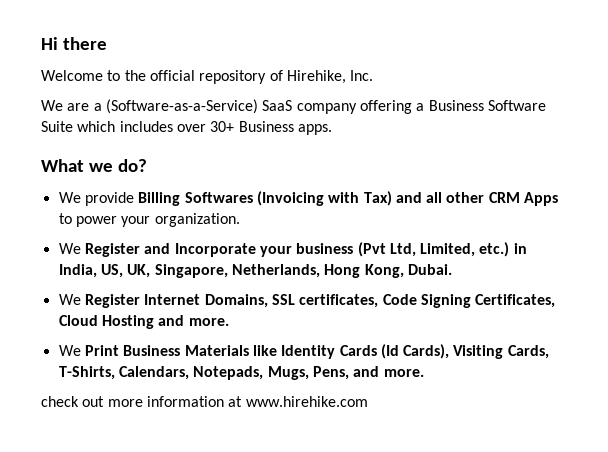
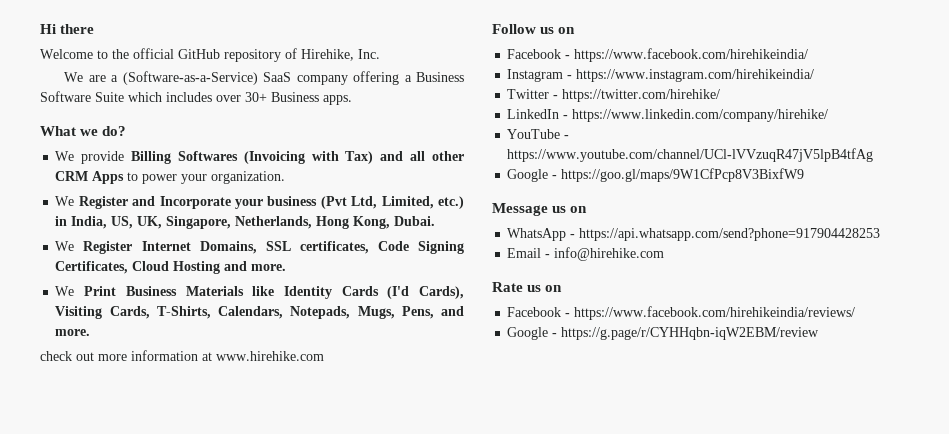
- Welcome to the official repository of Hirehike, Inc.
+ Welcome to the official GitHub repository of Hirehike, Inc.
- We Print Business Materials like Identity Cards (Id Cards), Visiting Cards, T-Shirts, Calendars, Notepads, Mugs, Pens, and more.
+ We Print Business Materials like Identity Cards (I'd Cards), Visiting Cards, T-Shirts, Calendars, Notepads, Mugs, Pens, and more.
+ Follow us on
+ Facebook - https://www.facebook.com/hirehikeindia/
+ Instagram - https://www.instagram.com/hirehikeindia/
+ Twitter - https://twitter.com/hirehike/
+ LinkedIn - https://www.linkedin.com/company/hirehike/
+ YouTube - https://www.youtube.com/channel/UCl-lVVzuqR47jV5lpB4tfAg
+ Google - https://goo.gl/maps/9W1CfPcp8V3BixfW9
+ Message us on
+ WhatsApp - https://api.whatsapp.com/send?phone=917904428253
+ Email - info@hirehike.com
+ Rate us on
+ Facebook - https://www.facebook.com/hirehikeindia/reviews/
+ Google - https://g.page/r/CYHHqbn-iqW2EBM/review

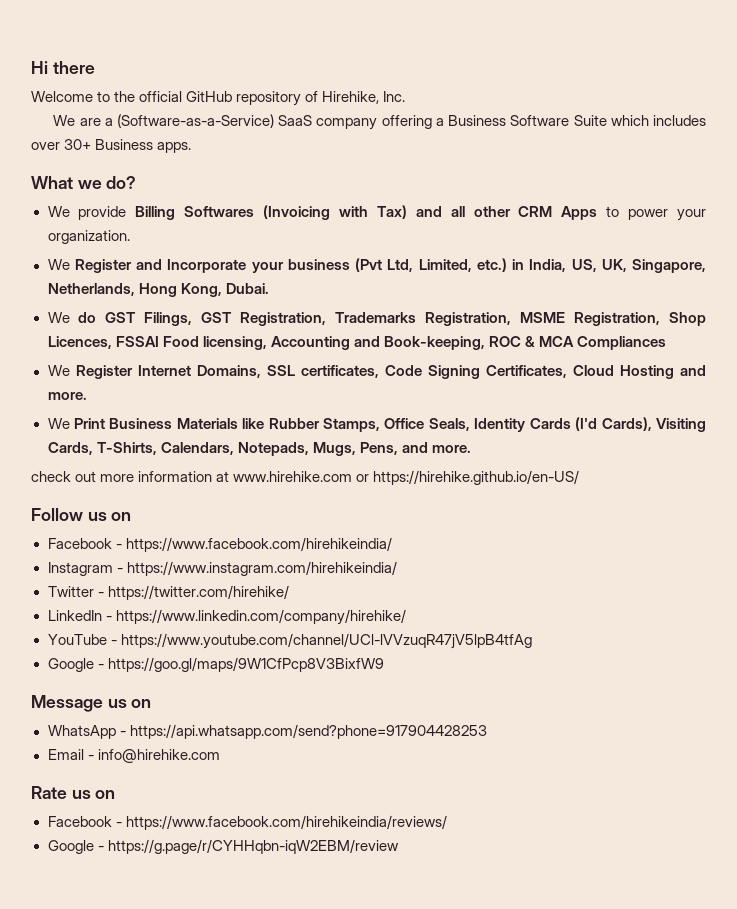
+ We do GST Filings, GST Registration, Trademarks Registration, MSME Registration, Shop Licences, FSSAI Food licensing, Accounting and Book-keeping, ROC & MCA Compliances
- We Print Business Materials like Identity Cards (I'd Cards), Visiting Cards, T-Shirts, Calendars, Notepads, Mugs, Pens, and more.
+ We Print Business Materials like Rubber Stamps, Office Seals, Identity Cards (I'd Cards), Visiting Cards, T-Shirts, Calendars, Notepads, Mugs, Pens, and more.
- check out more information at www.hirehike.com
+ check out more information at www.hirehike.com or https://hirehike.github.io/en-US/

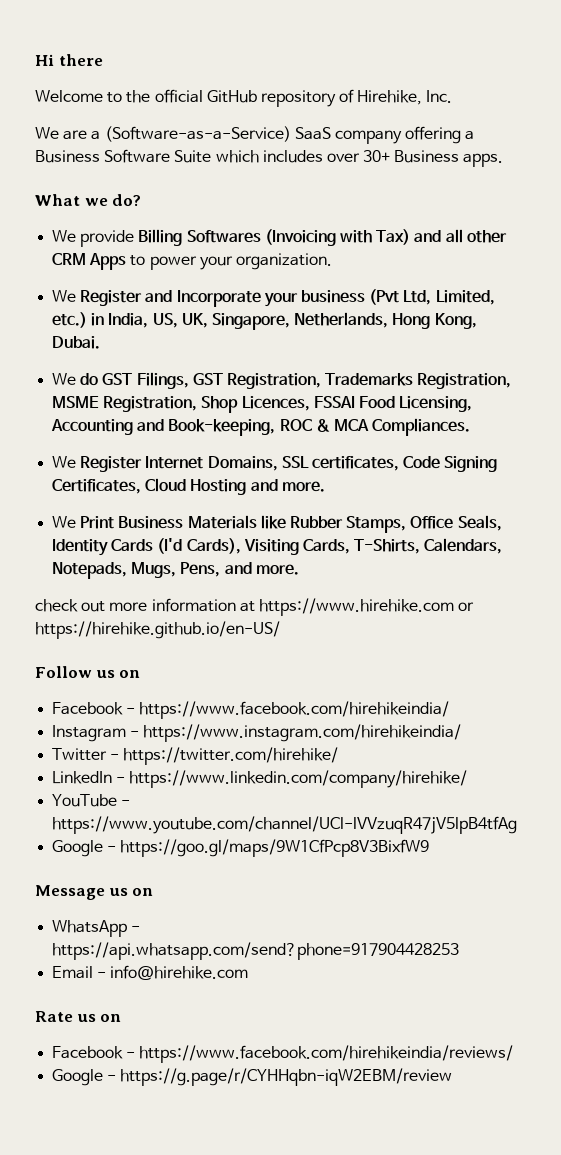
- We do GST Filings, GST Registration, Trademarks Registration, MSME Registration, Shop Licences, FSSAI Food licensing, Accounting and Book-keeping, ROC & MCA Compliances
+ We do GST Filings, GST Registration, Trademarks Registration, MSME Registration, Shop Licences, FSSAI Food Licensing, Accounting and Book-keeping, ROC & MCA Compliances.
- check out more information at www.hirehike.com or https://hirehike.github.io/en-US/
+ check out more information at https://www.hirehike.com or https://hirehike.github.io/en-US/

